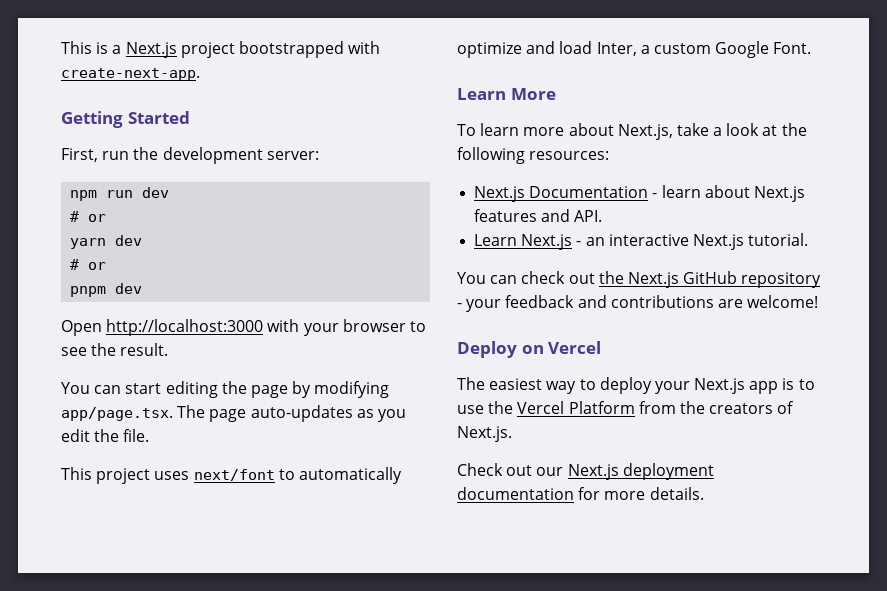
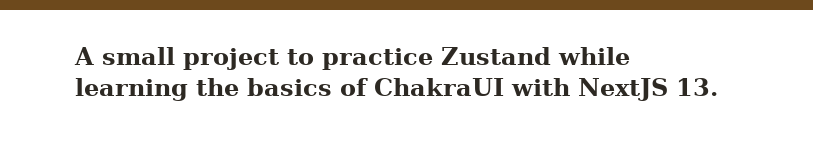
- This is a Next.js project bootstrapped with create-next-app.
- Getting Started
- First, run the development server:
- npm run dev
- # or
- yarn dev
- # or
- pnpm dev
- Open http://localhost:3000 with your browser to see the result.
- You can start editing the page by modifying app/page.tsx. The page auto-updates as you edit the file.
- This project uses next/font to automatically optimize and load Inter, a custom Google Font.
- Learn More
- To learn more about Next.js, take a look at the following resources:
- Next.js Documentation - learn about Next.js features and API.
- Learn Next.js - an interactive Next.js tutorial.
- You can check out the Next.js GitHub repository - your feedback and contributions are welcome!
- Deploy on Vercel
- The easiest way to deploy your Next.js app is to use the Vercel Platform from the creators of Next.js.
- Check out our Next.js deployment documentation for more details.
+ A small project to practice Zustand while learning the basics of ChakraUI with NextJS 13.

